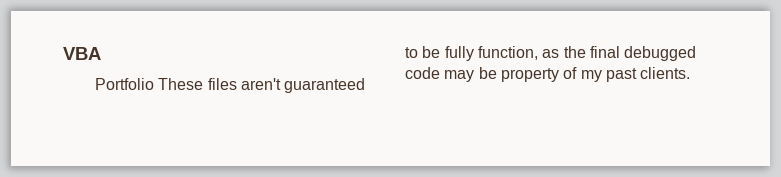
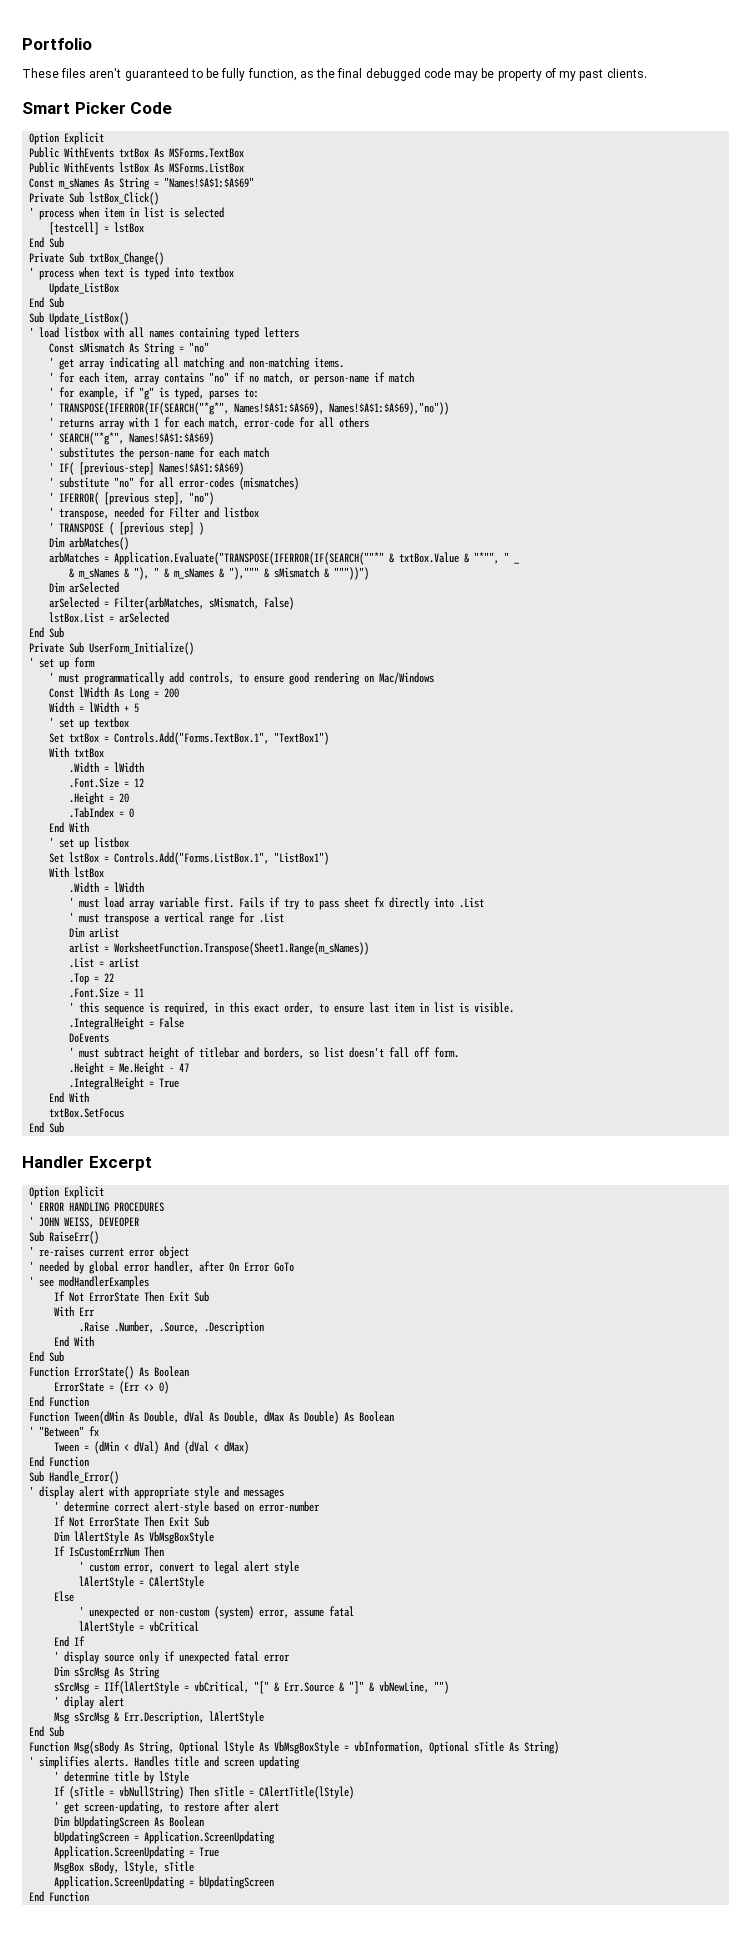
- VBA
- Portfolio These files aren't guaranteed to be fully function, as the final debugged code may be property of my past clients.
+ Portfolio
+ These files aren't guaranteed to be fully function, as the final debugged code may be property of my past clients.
+ Smart Picker Code
+ Option Explicit
+ Public WithEvents txtBox As MSForms.TextBox
+ Public WithEvents lstBox As MSForms.ListBox
+ Const m_sNames As String = "Names!$A$1:$A$69"
+ Private Sub lstBox_Click()
+ ' process when item in list is selected
+ [testcell] = lstBox
+ End Sub
+ Private Sub txtBox_Change()
+ ' process when text is typed into textbox
+ Update_ListBox
+ End Sub
+ Sub Update_ListBox()
+ ' load listbox with all names containing typed letters
+ Const sMismatch As String = "no"
+ ' get array indicating all matching and non-matching items.
+ ' for each item, array contains "no" if no match, or person-name if match
+ ' for example, if "g" is typed, parses to:
+ ' TRANSPOSE(IFERROR(IF(SEARCH("*g*", Names!$A$1:$A$69), Names!$A$1:$A$69),"no"))
+ ' returns array with 1 for each match, error-code for all others
+ ' SEARCH("*g*", Names!$A$1:$A$69)
+ ' substitutes the person-name for each match
+ ' IF( [previous-step] Names!$A$1:$A$69)
+ ' substitute "no" for all error-codes (mismatches)
+ ' IFERROR( [previous step], "no")
+ ' transpose, needed for Filter and listbox
+ ' TRANSPOSE ( [previous step] )
+ Dim arbMatches()
+ arbMatches = Application.Evaluate("TRANSPOSE(IFERROR(IF(SEARCH(""*" & txtBox.Value & "*"", " _
+ & m_sNames & "), " & m_sNames & "),""" & sMismatch & """))")
+ Dim arSelected
+ arSelected = Filter(arbMatches, sMismatch, False)
+ lstBox.List = arSelected
+ End Sub
+ Private Sub UserForm_Initialize()
+ ' set up form
+ ' must programmatically add controls, to ensure good rendering on Mac/Windows
+ Const lWidth As Long = 200
+ Width = lWidth + 5
+ ' set up textbox
+ Set txtBox = Controls.Add("Forms.TextBox.1", "TextBox1")
+ With txtBox
+ .Width = lWidth
+ .Font.Size = 12
+ .Height = 20
+ .TabIndex = 0
+ End With
+ ' set up listbox
+ Set lstBox = Controls.Add("Forms.ListBox.1", "ListBox1")
+ With lstBox
+ .Width = lWidth
+ ' must load array variable first. Fails if try to pass sheet fx directly into .List
+ ' must transpose a vertical range for .List
+ Dim arList
+ arList = WorksheetFunction.Transpose(Sheet1.Range(m_sNames))
+ .List = arList
+ .Top = 22
+ .Font.Size = 11
+ ' this sequence is required, in this exact order, to ensure last item in list is visible.
+ .IntegralHeight = False
+ DoEvents
+ ' must subtract height of titlebar and borders, so list doesn't fall off form.
+ .Height = Me.Height - 47
+ .IntegralHeight = True
+ End With
+ txtBox.SetFocus
+ End Sub
+ Handler Excerpt
+ Option Explicit
+ ' ERROR HANDLING PROCEDURES
+ ' JOHN WEISS, DEVEOPER
+ Sub RaiseErr()
+ ' re-raises current error object
+ ' needed by global error handler, after On Error GoTo
+ ' see modHandlerExamples
+ If Not ErrorState Then Exit Sub
+ With Err
+ .Raise .Number, .Source, .Description
+ End With
+ End Sub
+ Function ErrorState() As Boolean
+ ErrorState = (Err <> 0)
+ End Function
+ Function Tween(dMin As Double, dVal As Double, dMax As Double) As Boolean
+ ' "Between" fx
+ Tween = (dMin < dVal) And (dVal < dMax)
+ End Function
+ Sub Handle_Error()
+ ' display alert with appropriate style and messages
+ ' determine correct alert-style based on error-number
+ If Not ErrorState Then Exit Sub
+ Dim lAlertStyle As VbMsgBoxStyle
+ If IsCustomErrNum Then
+ ' custom error, convert to legal alert style
+ lAlertStyle = CAlertStyle
+ Else
+ ' unexpected or non-custom (system) error, assume fatal
+ lAlertStyle = vbCritical
+ End If
+ ' display source only if unexpected fatal error
+ Dim sSrcMsg As String
+ sSrcMsg = IIf(lAlertStyle = vbCritical, "[" & Err.Source & "]" & vbNewLine, "")
+ ' diplay alert
+ Msg sSrcMsg & Err.Description, lAlertStyle
+ End Sub
+ Function Msg(sBody As String, Optional lStyle As VbMsgBoxStyle = vbInformation, Optional sTitle As String)
+ ' simplifies alerts. Handles title and screen updating
+ ' determine title by lStyle
+ If (sTitle = vbNullString) Then sTitle = CAlertTitle(lStyle)
+ ' get screen-updating, to restore after alert
+ Dim bUpdatingScreen As Boolean
+ bUpdatingScreen = Application.ScreenUpdating
+ Application.ScreenUpdating = True
+ MsgBox sBody, lStyle, sTitle
+ Application.ScreenUpdating = bUpdatingScreen
+ End Function

